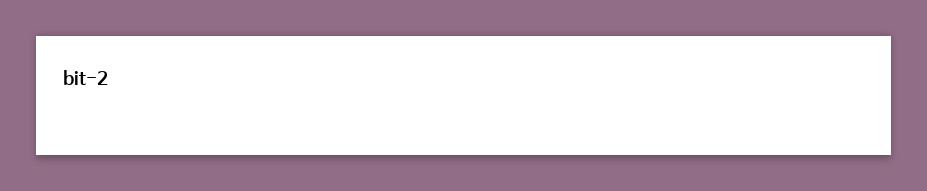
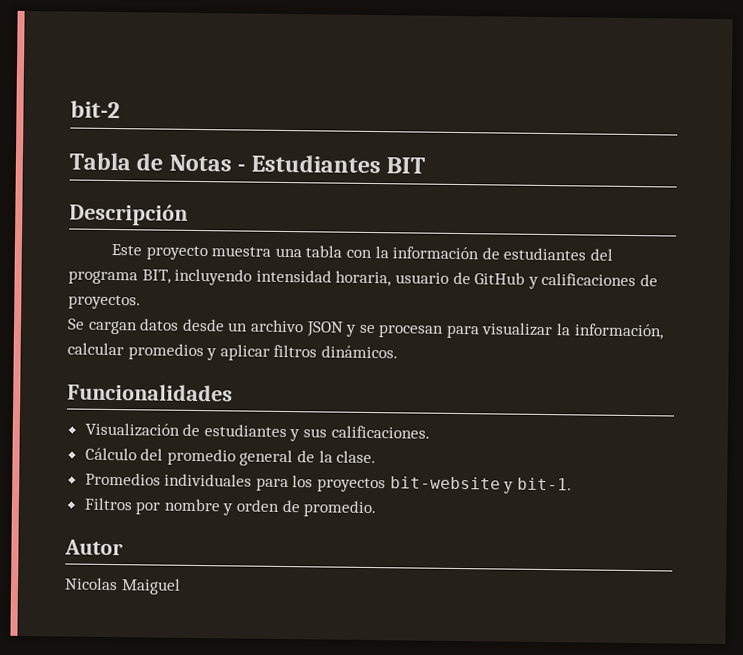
+ Tabla de Notas - Estudiantes BIT
+ Descripción
+ Este proyecto muestra una tabla con la información de estudiantes del programa BIT, incluyendo intensidad horaria, usuario de GitHub y calificaciones de proyectos.
+ Se cargan datos desde un archivo JSON y se procesan para visualizar la información, calcular promedios y aplicar filtros dinámicos.
+ Funcionalidades
+ Visualización de estudiantes y sus calificaciones.
+ Cálculo del promedio general de la clase.
+ Promedios individuales para los proyectos bit-website y bit-1.
+ Filtros por nombre y orden de promedio.
+ Autor
+ Nicolas Maiguel

